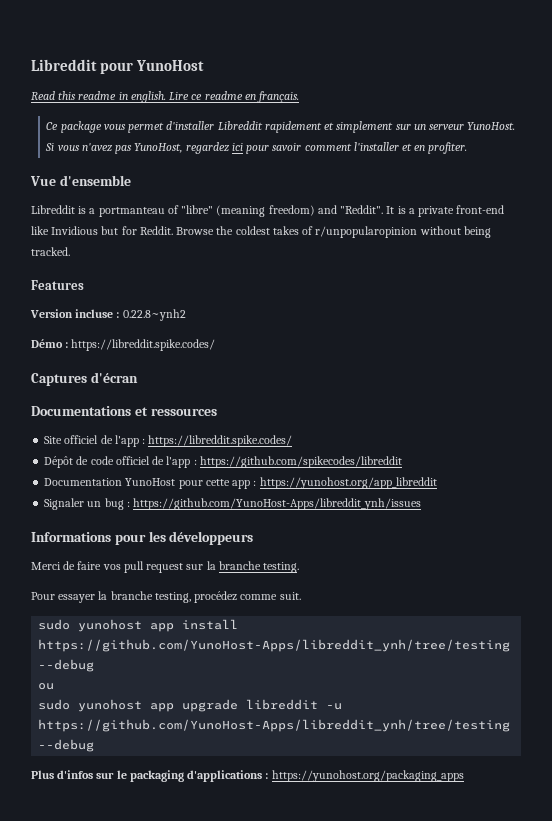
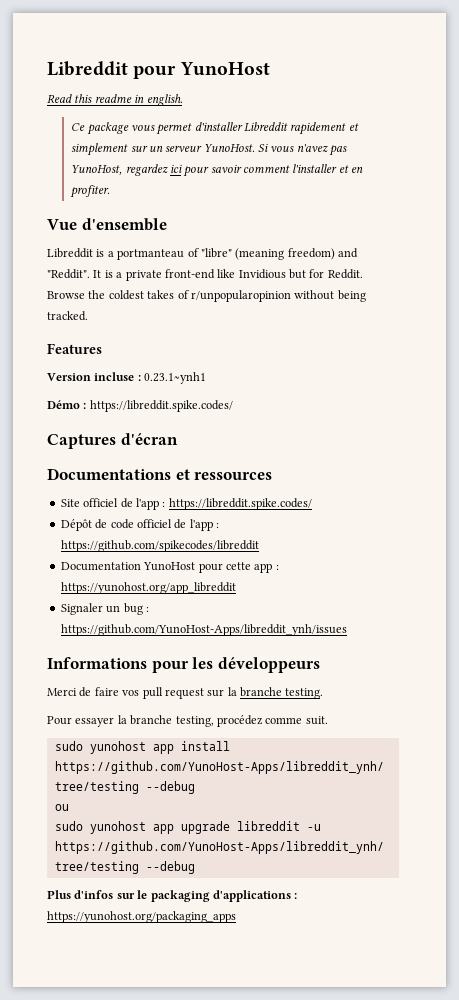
- Lire ce readme en français.
- Version incluse : 0.22.8~ynh2
+ Version incluse : 0.23.1~ynh1

